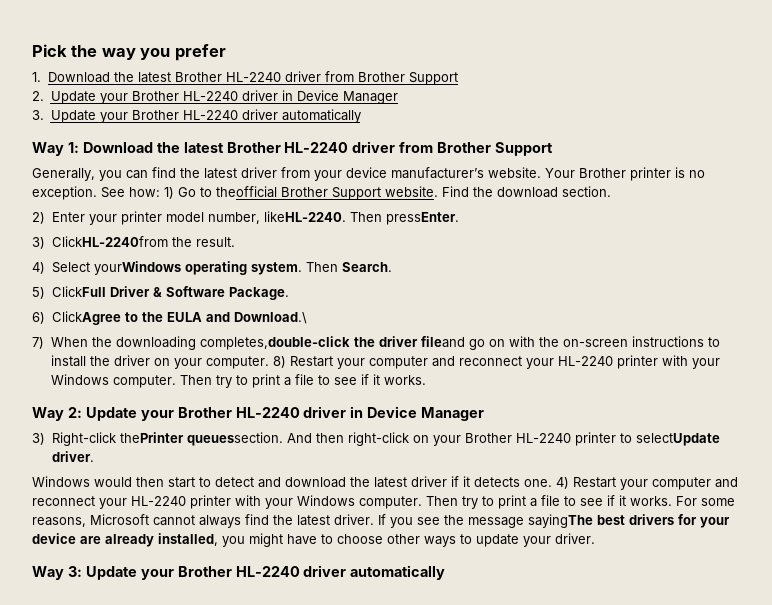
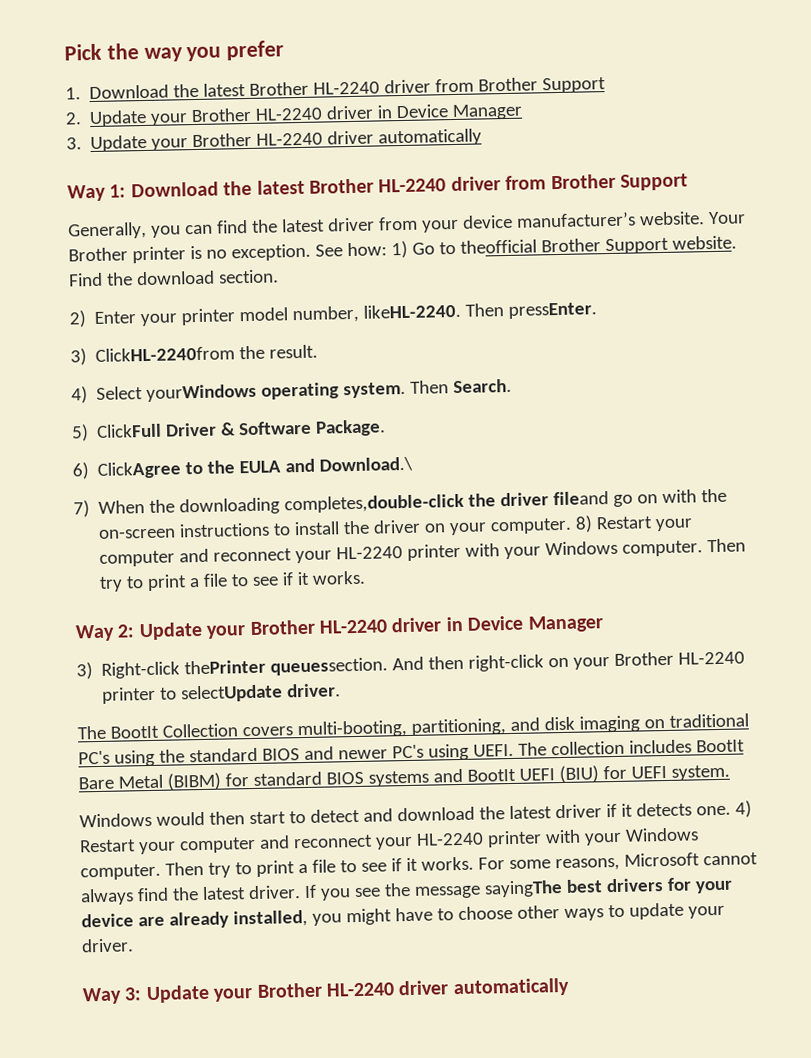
+ The BootIt Collection covers multi-booting, partitioning, and disk imaging on traditional PC's using the standard BIOS and newer PC's using UEFI. The collection includes BootIt Bare Metal (BIBM) for standard BIOS systems and BootIt UEFI (BIU) for UEFI system.

